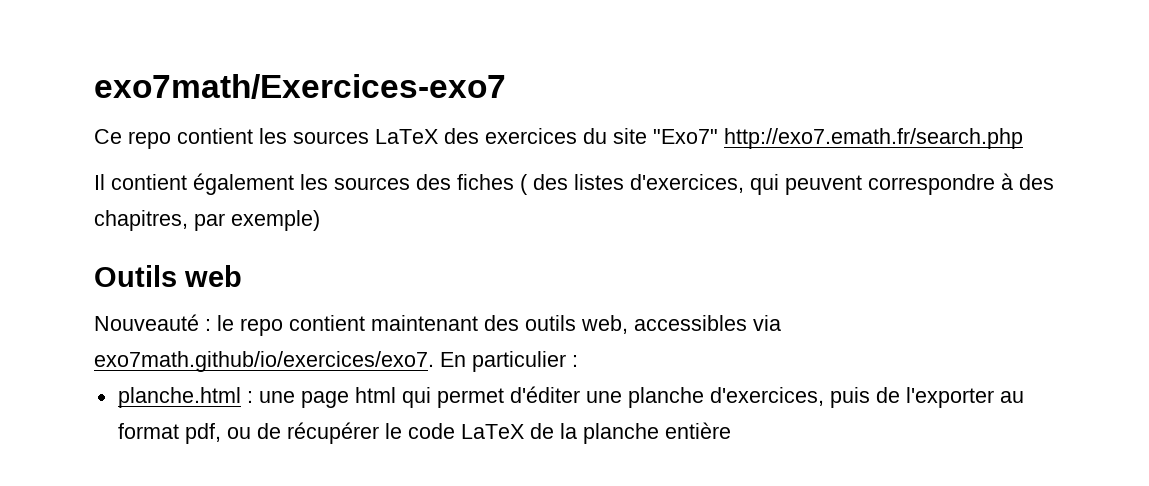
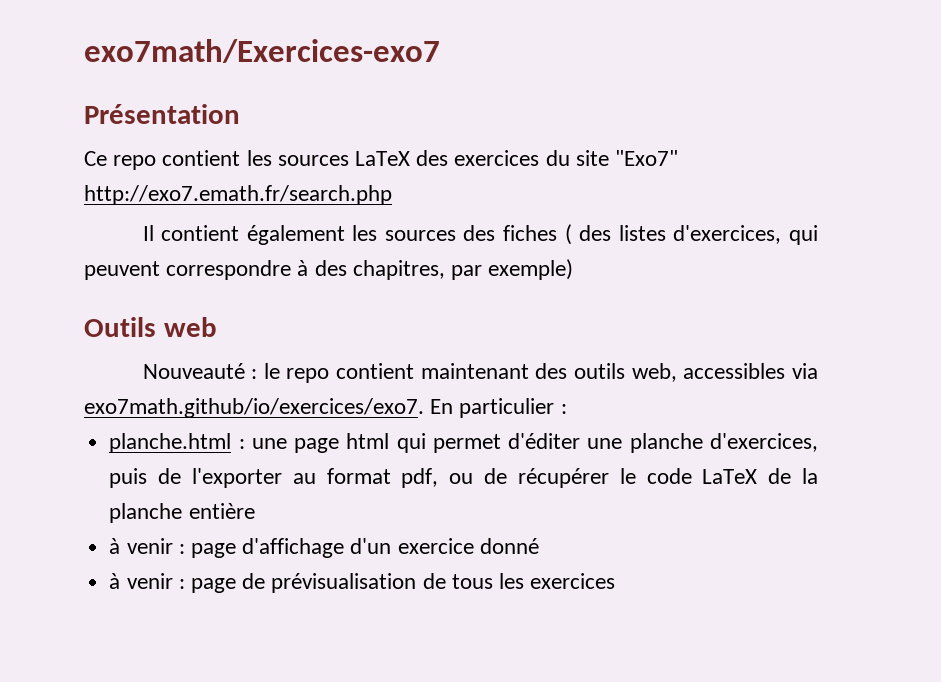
+ Présentation
+ à venir : page d'affichage d'un exercice donné
+ à venir : page de prévisualisation de tous les exercices

